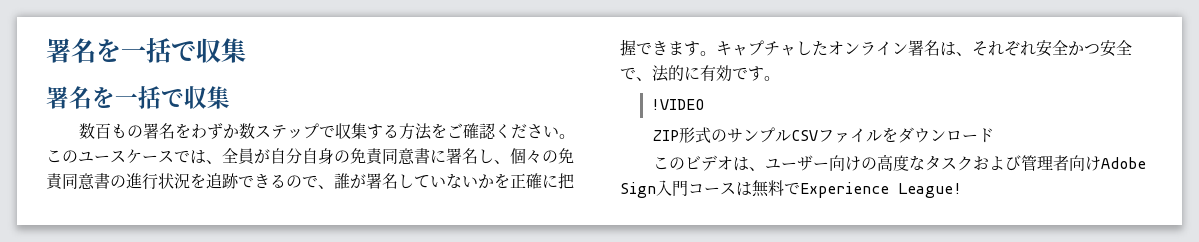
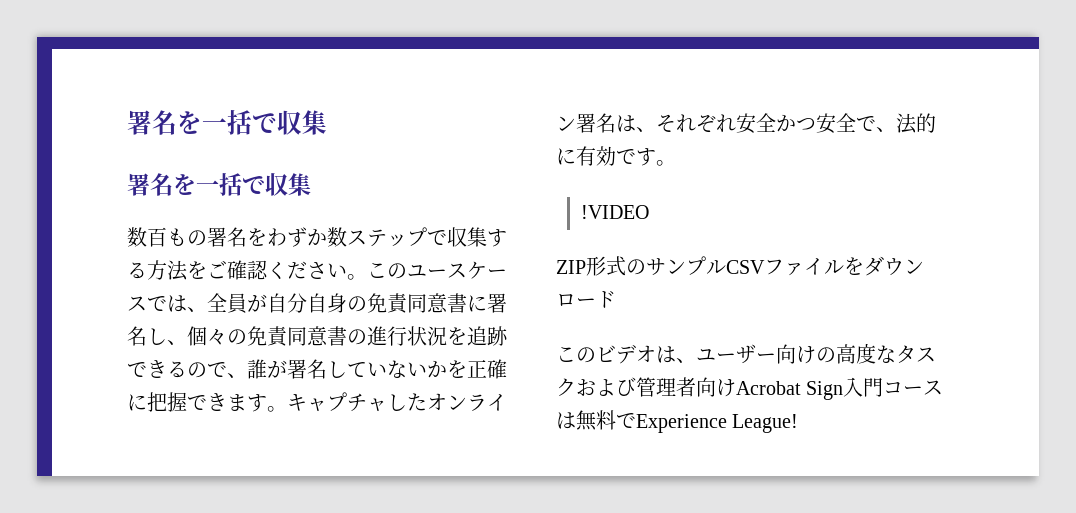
- このビデオは、ユーザー向けの高度なタスクおよび管理者向けAdobe Sign入門コースは無料でExperience League!
+ このビデオは、ユーザー向けの高度なタスクおよび管理者向けAcrobat Sign入門コースは無料でExperience League!

